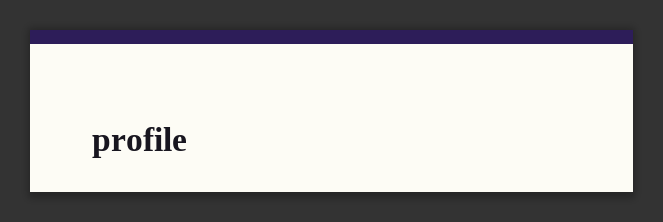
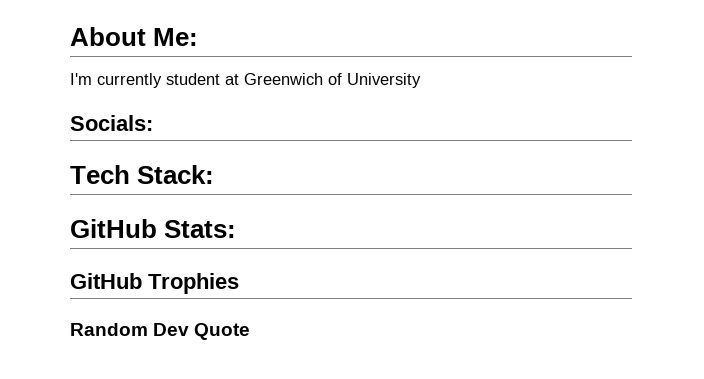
- profile
+ About Me:
+ I'm currently student at Greenwich of University
+ Socials:
+ Tech Stack:
+ GitHub Stats:
+ GitHub Trophies
+ Random Dev Quote

